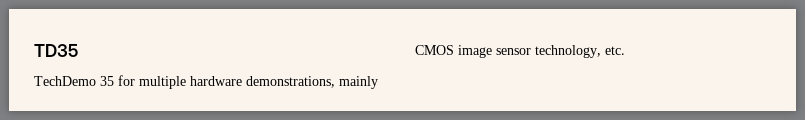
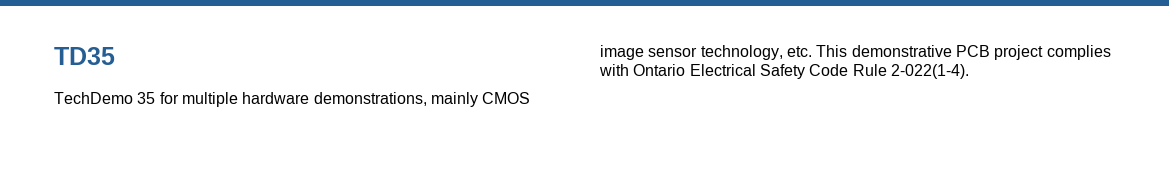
- TechDemo 35 for multiple hardware demonstrations, mainly CMOS image sensor technology, etc.
+ TechDemo 35 for multiple hardware demonstrations, mainly CMOS image sensor technology, etc. This demonstrative PCB project complies with Ontario Electrical Safety Code Rule 2-022(1-4).

